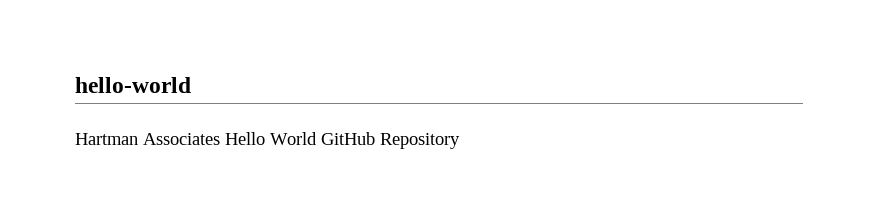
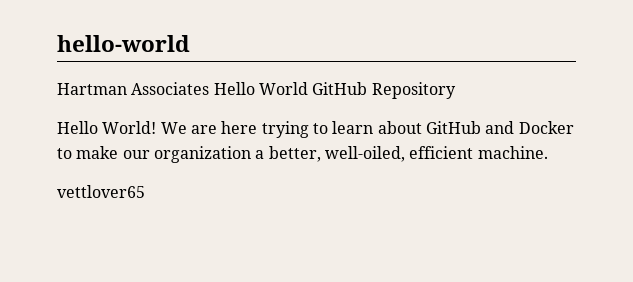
+ Hello World! We are here trying to learn about GitHub and Docker to make our organization a better, well-oiled, efficient machine.
+ vettlover65

